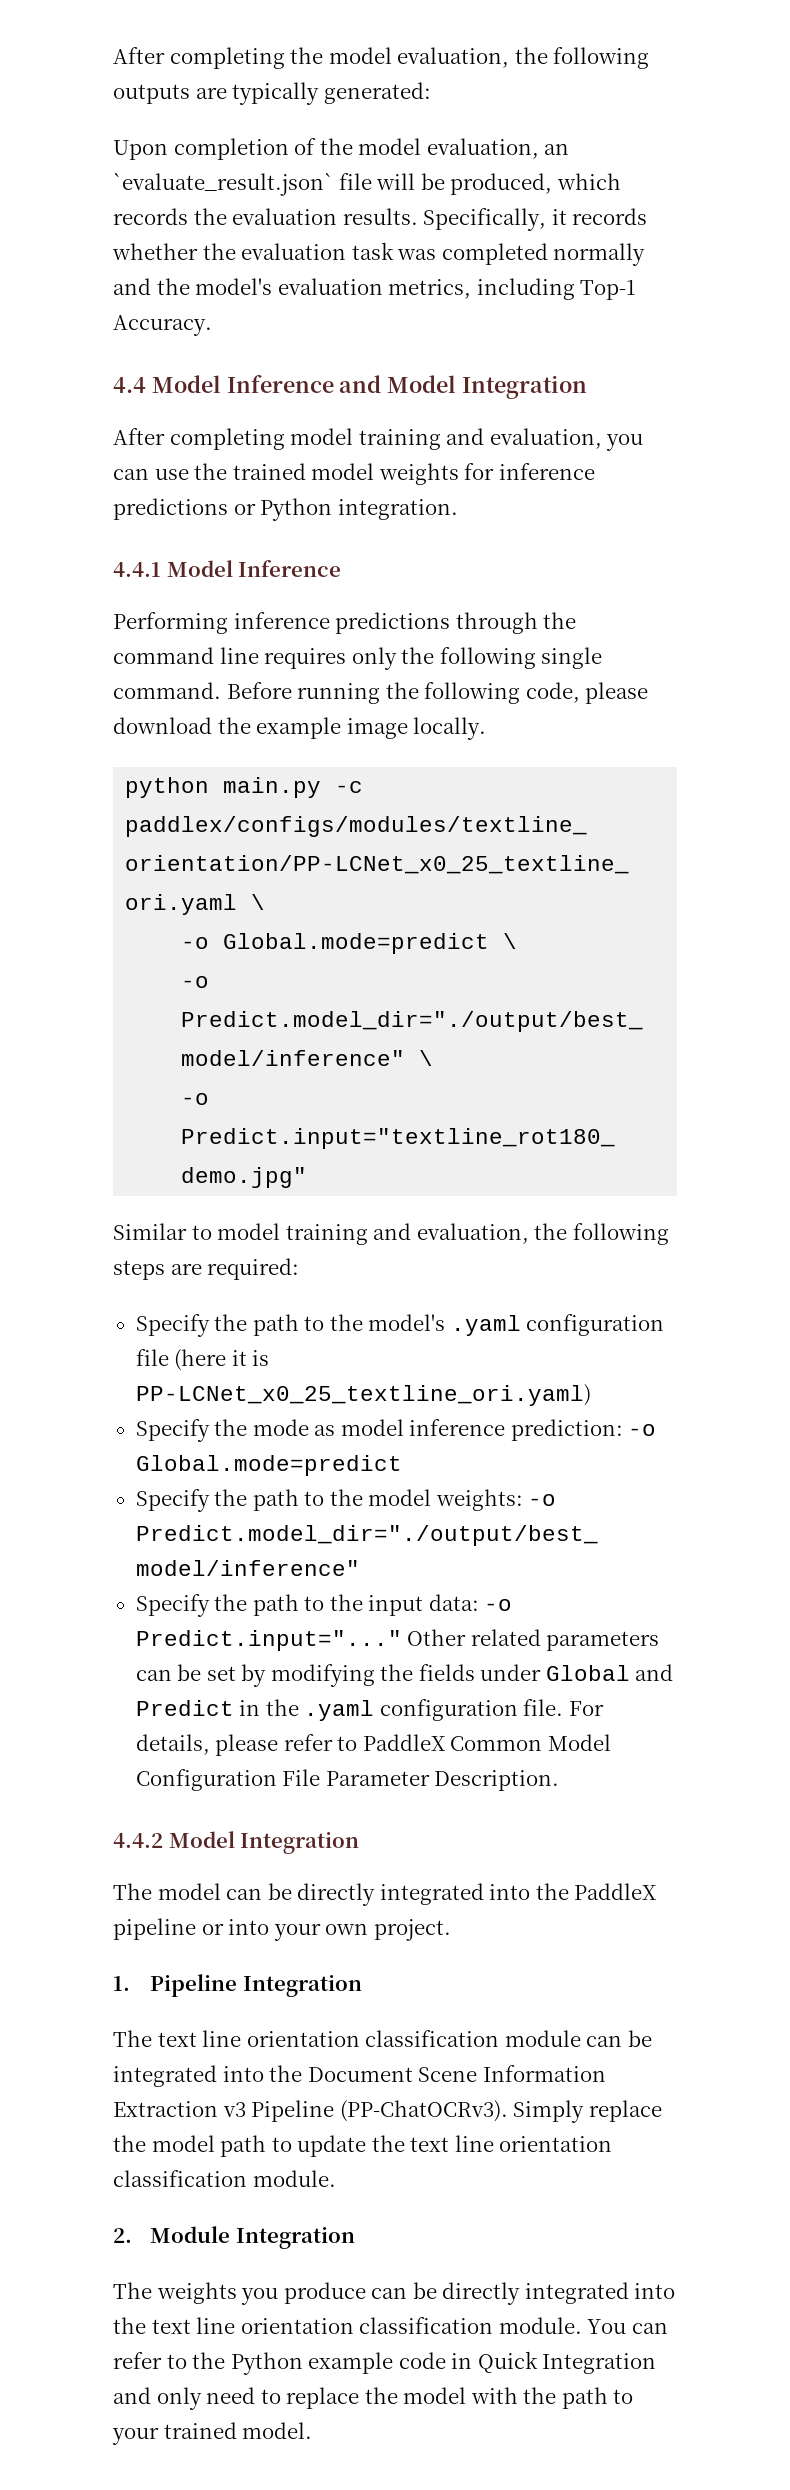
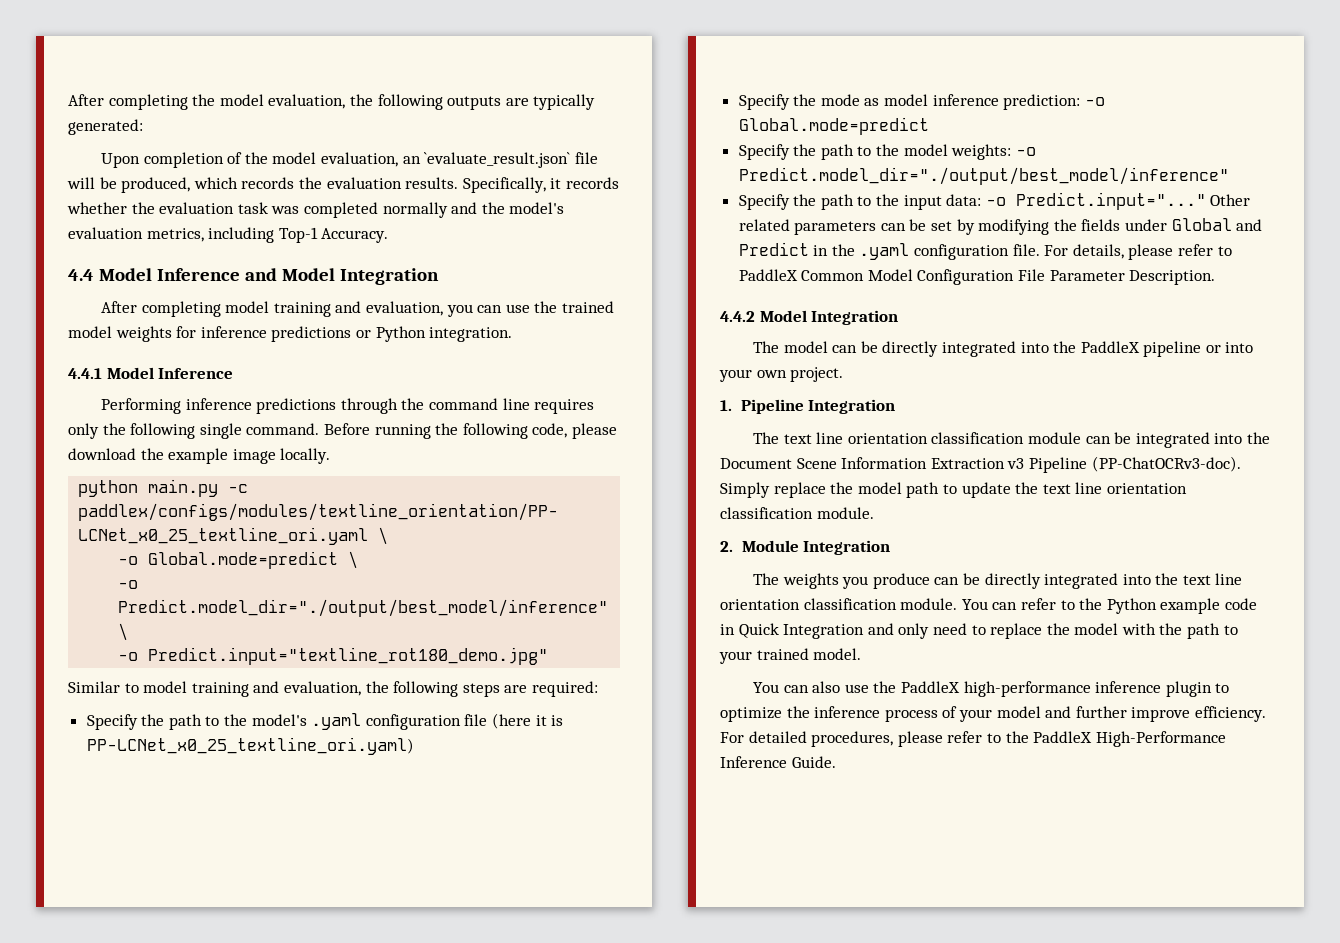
- The text line orientation classification module can be integrated into the Document Scene Information Extraction v3 Pipeline (PP-ChatOCRv3).
+ The text line orientation classification module can be integrated into the Document Scene Information Extraction v3 Pipeline (PP-ChatOCRv3-doc).
+ You can also use the PaddleX high-performance inference plugin to optimize the inference process of your model and further improve efficiency. For detailed procedures, please refer to the PaddleX High-Performance Inference Guide.

